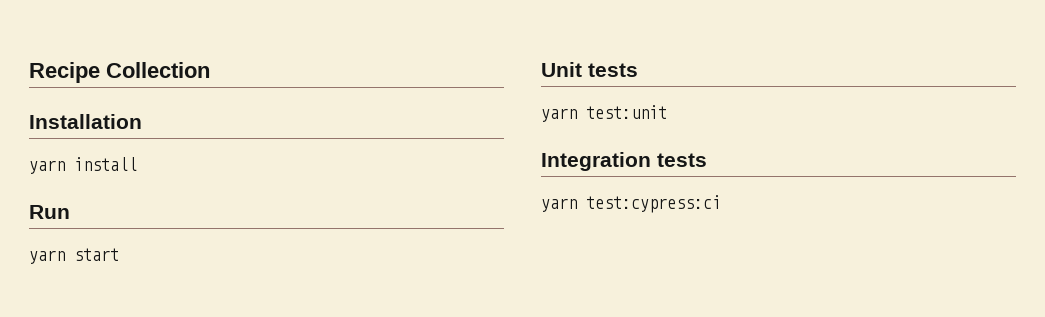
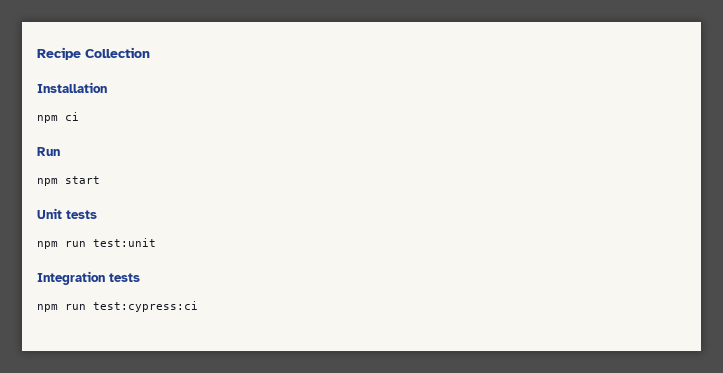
- yarn install
+ npm ci
- yarn start
+ npm start
- yarn test:unit
+ npm run test:unit
- yarn test:cypress:ci
+ npm run test:cypress:ci

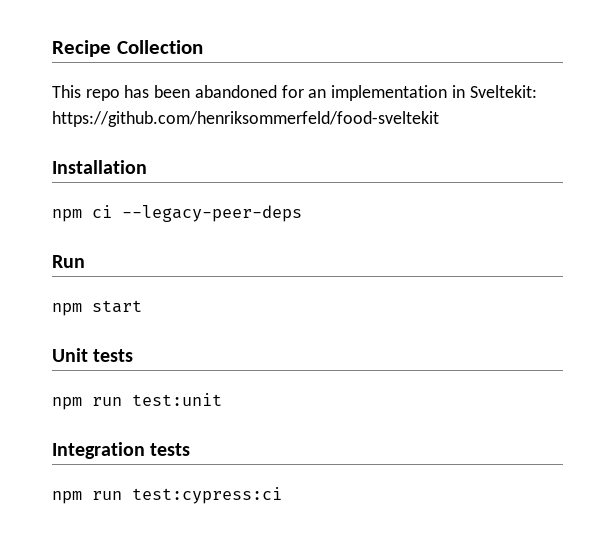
+ This repo has been abandoned for an implementation in Sveltekit: https://github.com/henriksommerfeld/food-sveltekit
- npm ci
+ npm ci --legacy-peer-deps

